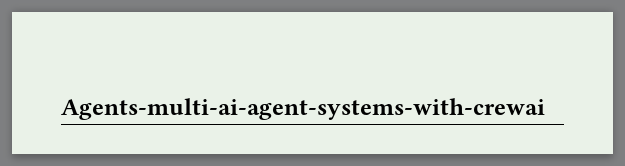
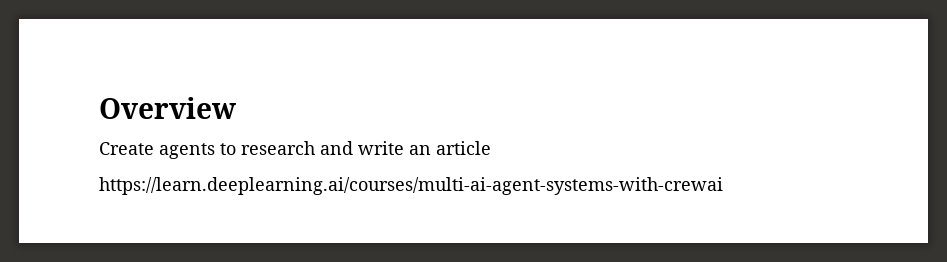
- Agents-multi-ai-agent-systems-with-crewai
+ Overview
+ Create agents to research and write an article
+ https://learn.deeplearning.ai/courses/multi-ai-agent-systems-with-crewai

